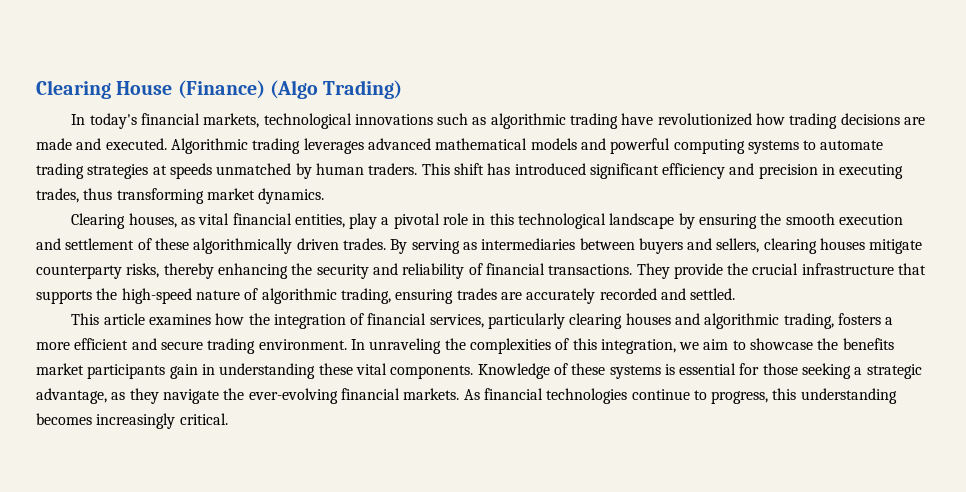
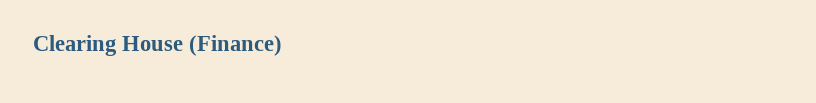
- Clearing House (Finance) (Algo Trading)
- In today's financial markets, technological innovations such as algorithmic trading have revolutionized how trading decisions are made and executed. Algorithmic trading leverages advanced mathematical models and powerful computing systems to automate trading strategies at speeds unmatched by human traders. This shift has introduced significant efficiency and precision in executing trades, thus transforming market dynamics.
- Clearing houses, as vital financial entities, play a pivotal role in this technological landscape by ensuring the smooth execution and settlement of these algorithmically driven trades. By serving as intermediaries between buyers and sellers, clearing houses mitigate counterparty risks, thereby enhancing the security and reliability of financial transactions. They provide the crucial infrastructure that supports the high-speed nature of algorithmic trading, ensuring trades are accurately recorded and settled.
- This article examines how the integration of financial services, particularly clearing houses and algorithmic trading, fosters a more efficient and secure trading environment. In unraveling the complexities of this integration, we aim to showcase the benefits market participants gain in understanding these vital components. Knowledge of these systems is essential for those seeking a strategic advantage, as they navigate the ever-evolving financial markets. As financial technologies continue to progress, this understanding becomes increasingly critical.
+ Clearing House (Finance)

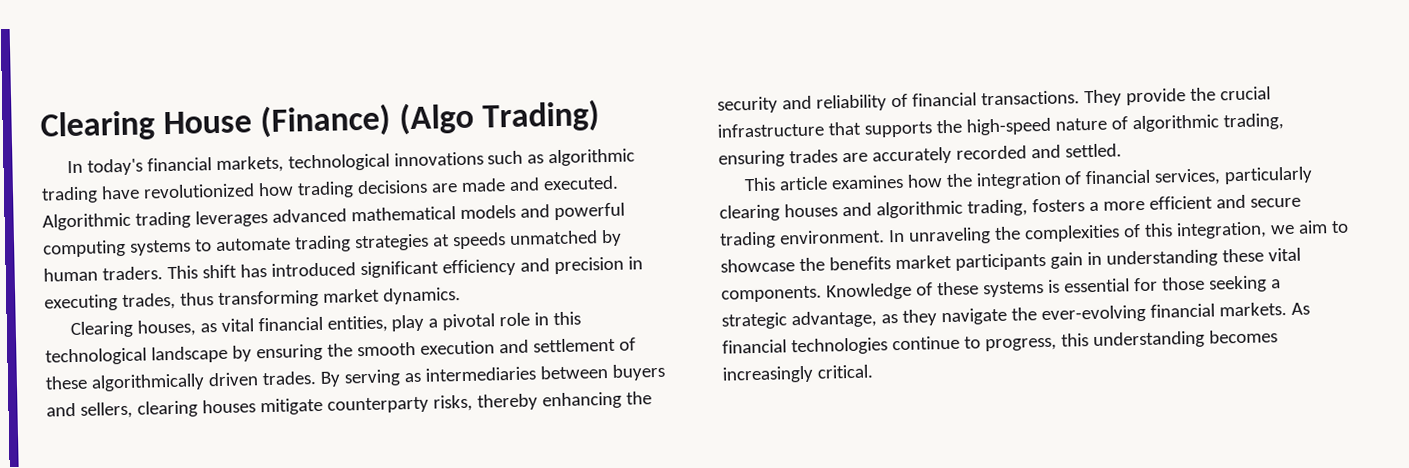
- Clearing House (Finance)
+ Clearing House (Finance) (Algo Trading)
+ In today's financial markets, technological innovations such as algorithmic trading have revolutionized how trading decisions are made and executed. Algorithmic trading leverages advanced mathematical models and powerful computing systems to automate trading strategies at speeds unmatched by human traders. This shift has introduced significant efficiency and precision in executing trades, thus transforming market dynamics.
+ Clearing houses, as vital financial entities, play a pivotal role in this technological landscape by ensuring the smooth execution and settlement of these algorithmically driven trades. By serving as intermediaries between buyers and sellers, clearing houses mitigate counterparty risks, thereby enhancing the security and reliability of financial transactions. They provide the crucial infrastructure that supports the high-speed nature of algorithmic trading, ensuring trades are accurately recorded and settled.
+ This article examines how the integration of financial services, particularly clearing houses and algorithmic trading, fosters a more efficient and secure trading environment. In unraveling the complexities of this integration, we aim to showcase the benefits market participants gain in understanding these vital components. Knowledge of these systems is essential for those seeking a strategic advantage, as they navigate the ever-evolving financial markets. As financial technologies continue to progress, this understanding becomes increasingly critical.

